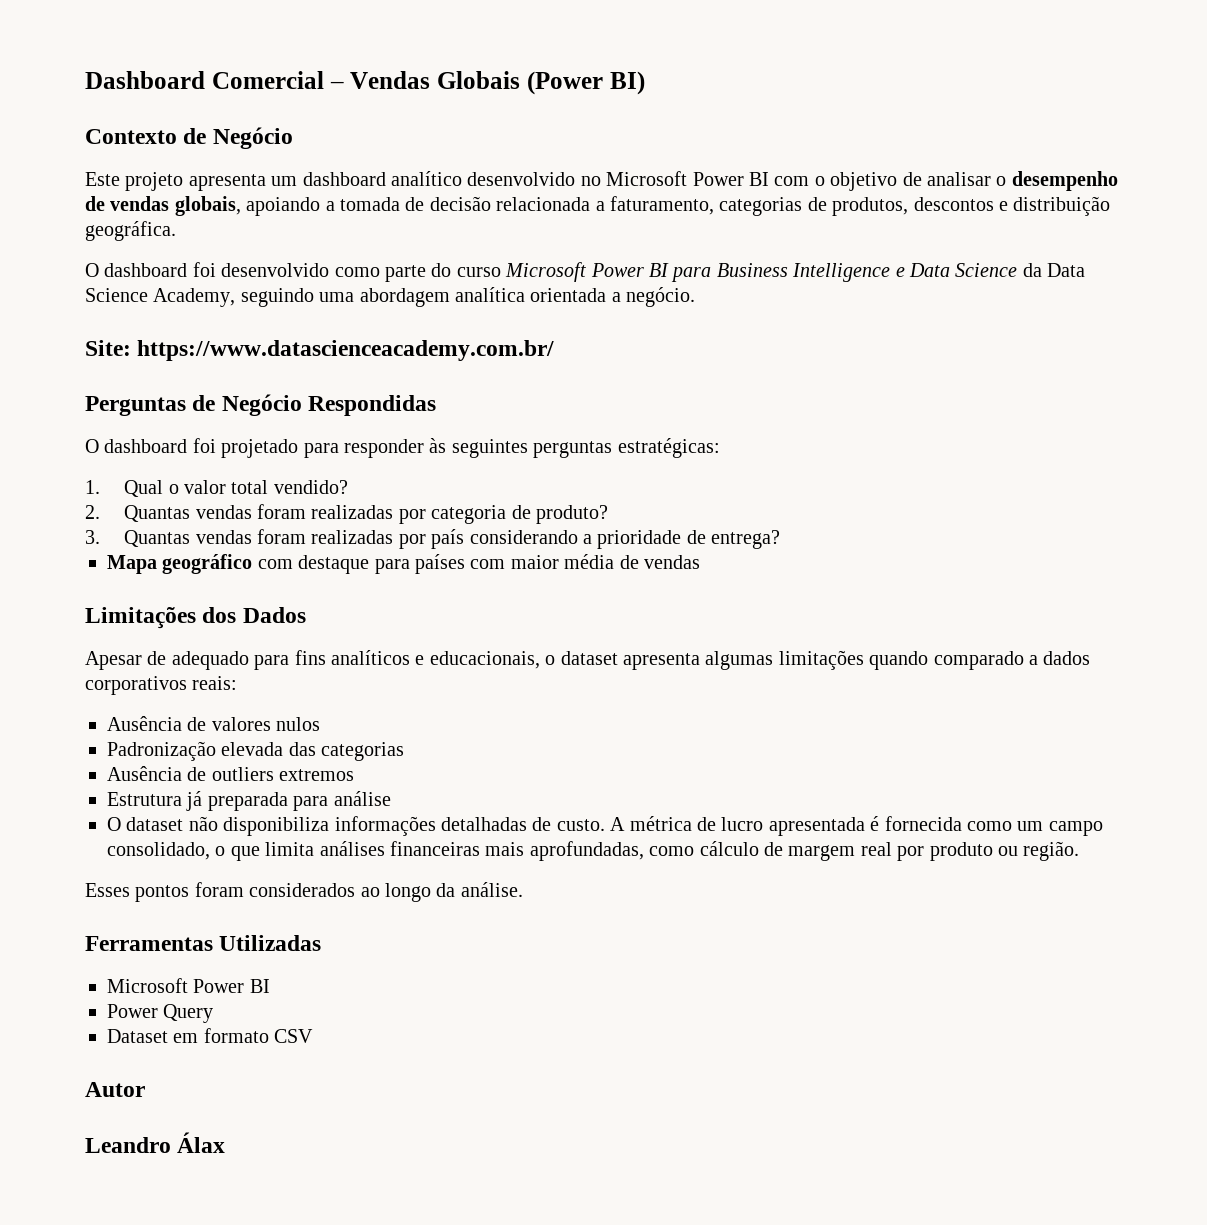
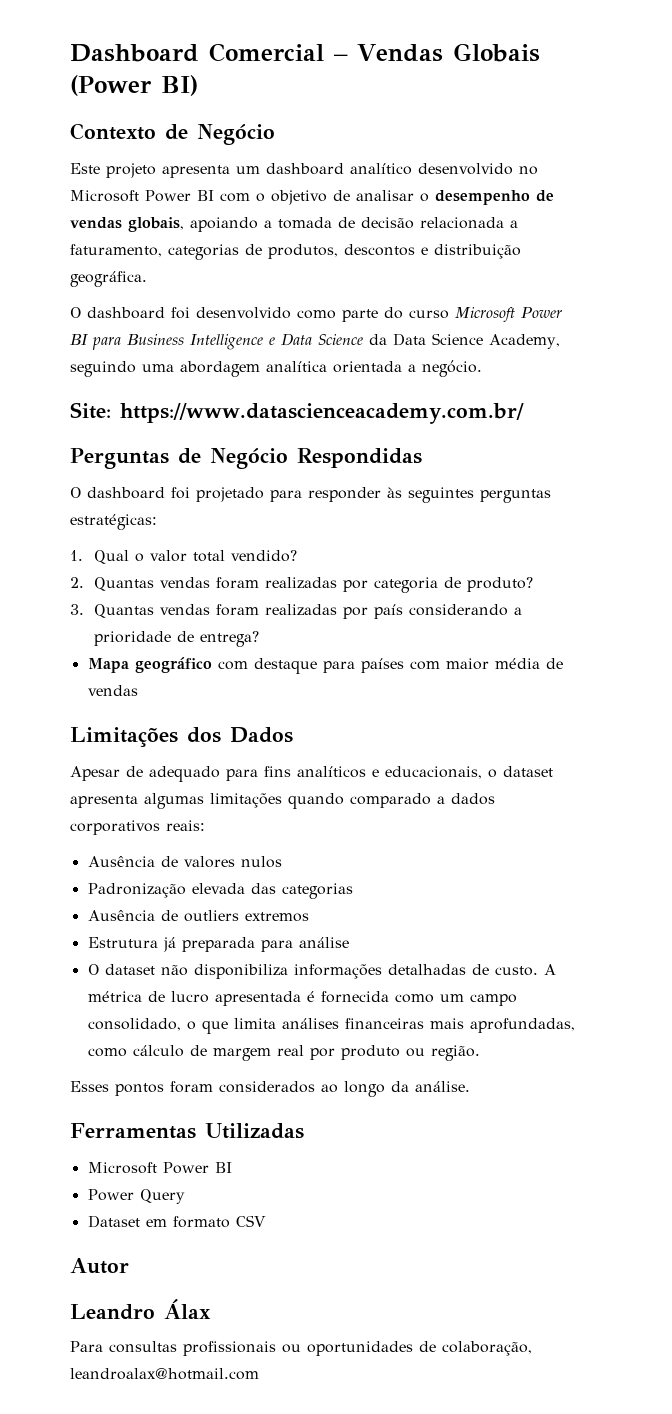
+ Para consultas profissionais ou oportunidades de colaboração, leandroalax@hotmail.com

